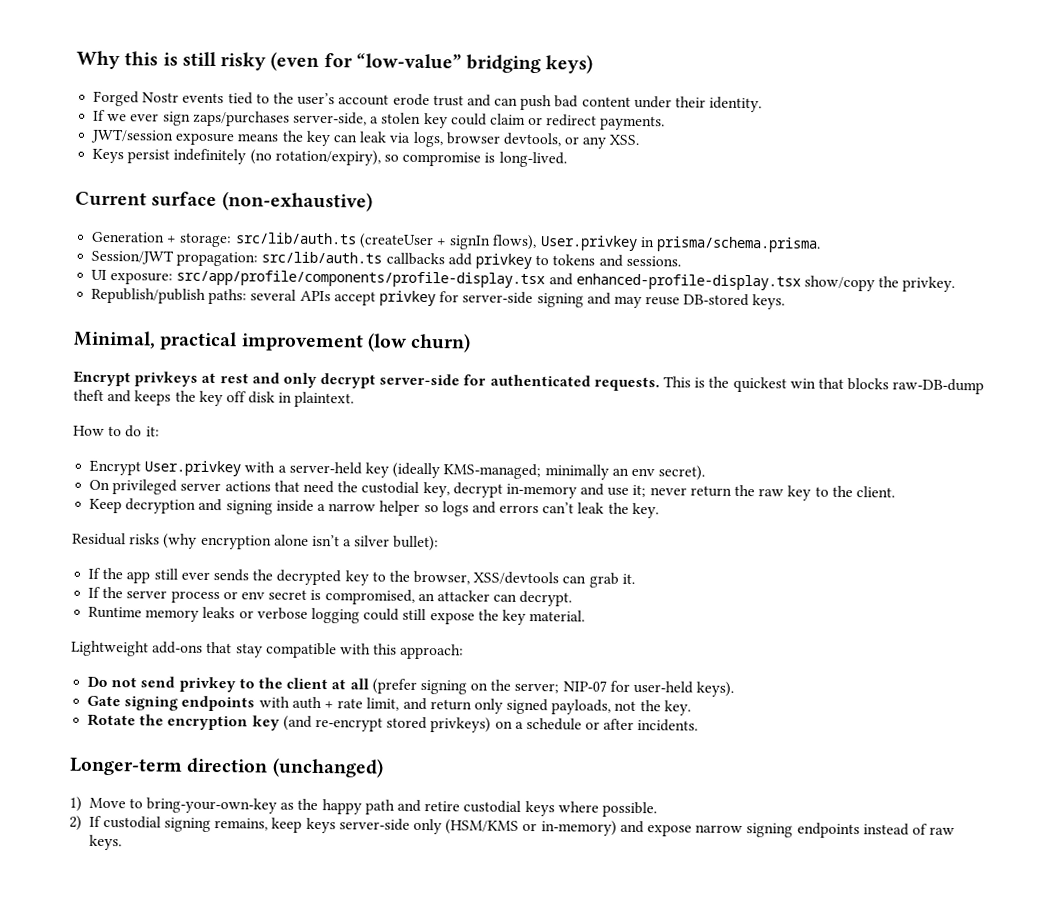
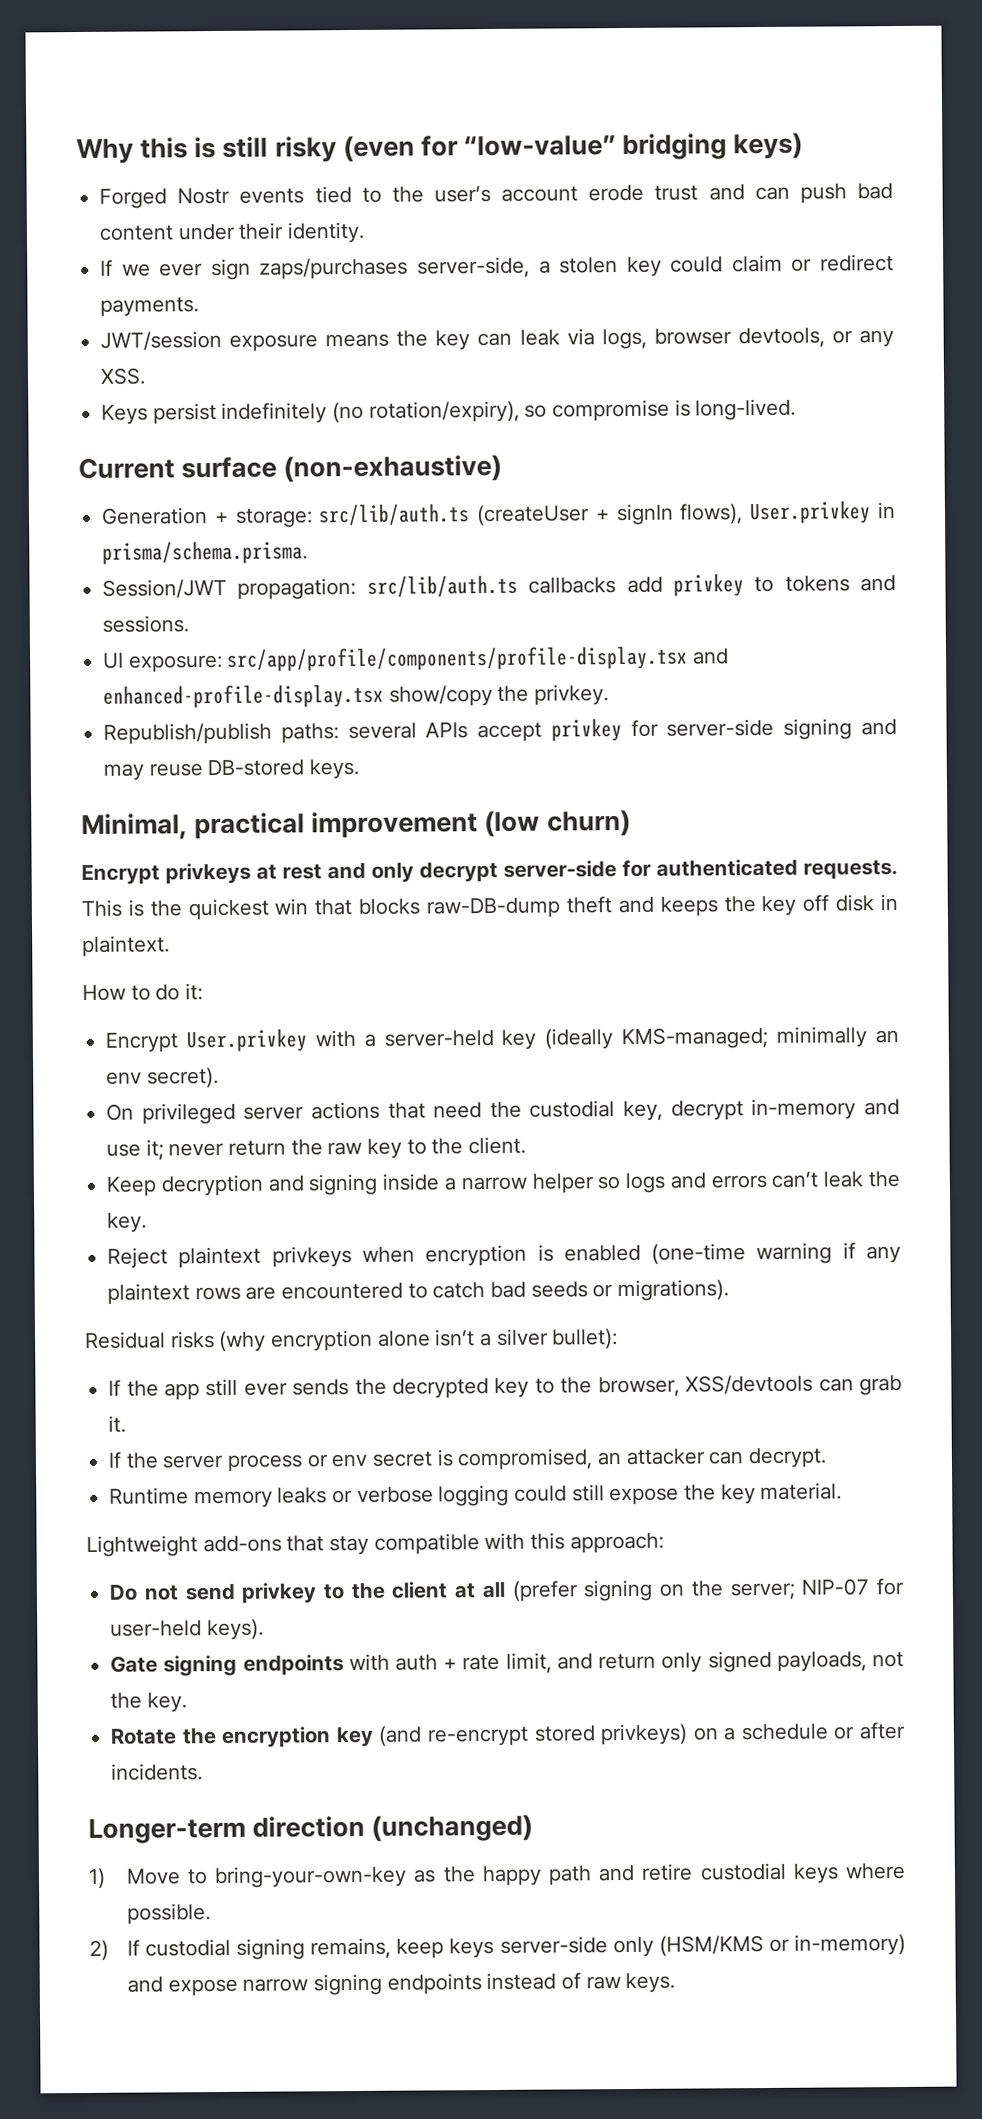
+ Reject plaintext privkeys when encryption is enabled (one-time warning if any plaintext rows are encountered to catch bad seeds or migrations).

